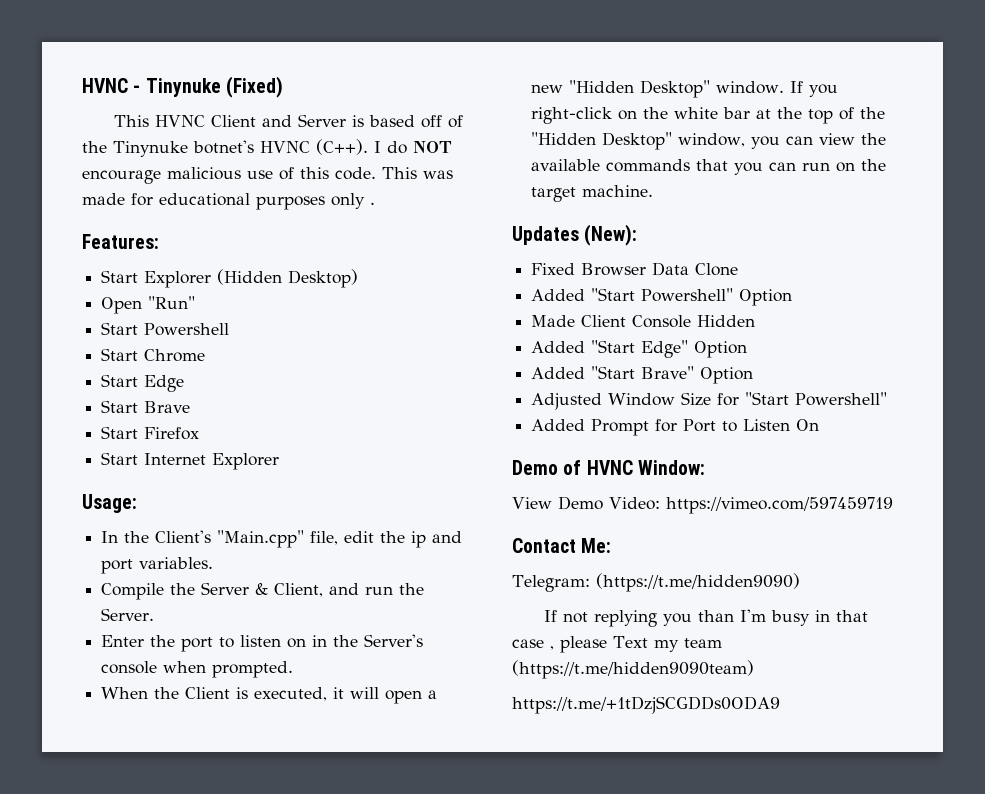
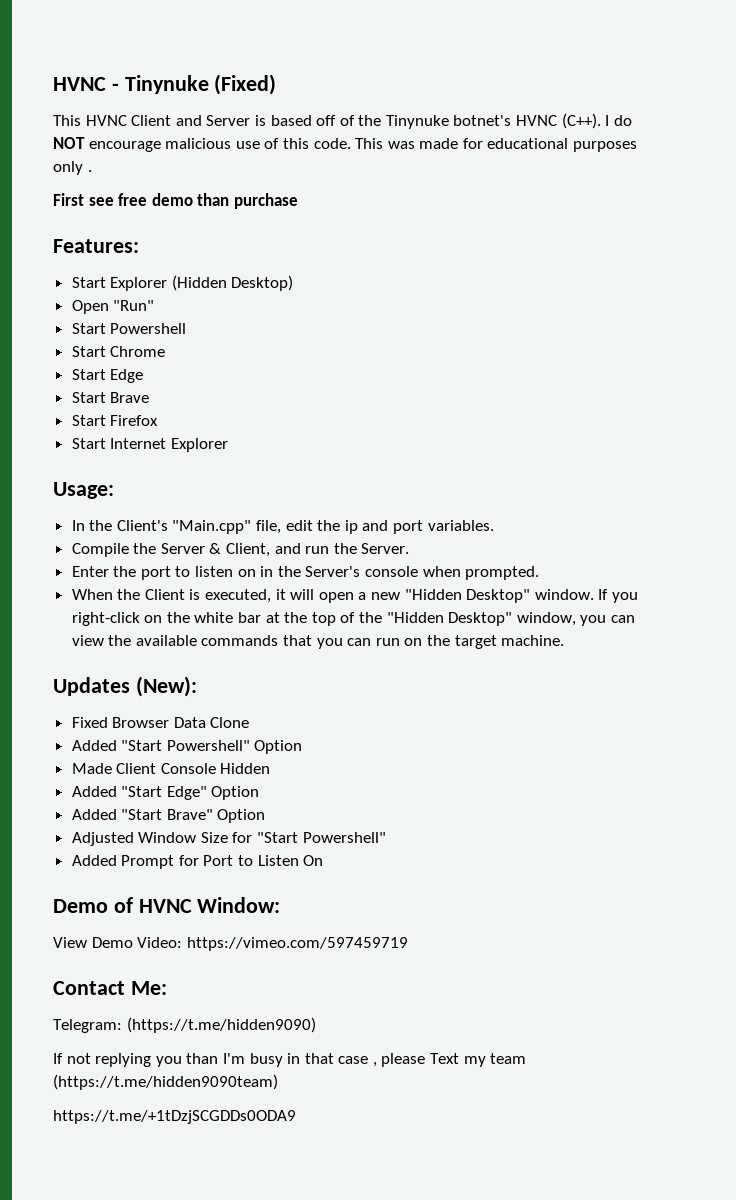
+ First see free demo than purchase

